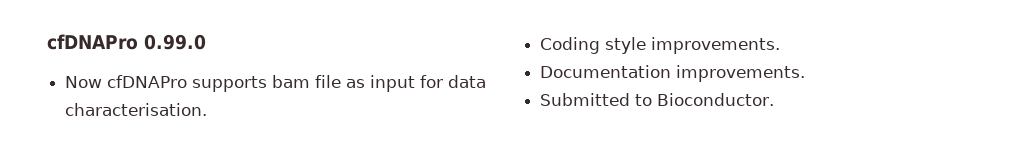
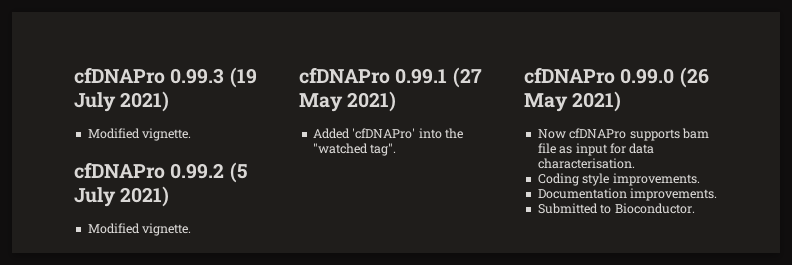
- cfDNAPro 0.99.0
+ cfDNAPro 0.99.3 (19 July 2021)
+ Modified vignette.
+ cfDNAPro 0.99.2 (5 July 2021)
+ Modified vignette.
+ cfDNAPro 0.99.1 (27 May 2021)
+ Added 'cfDNAPro' into the "watched tag".
+ cfDNAPro 0.99.0 (26 May 2021)

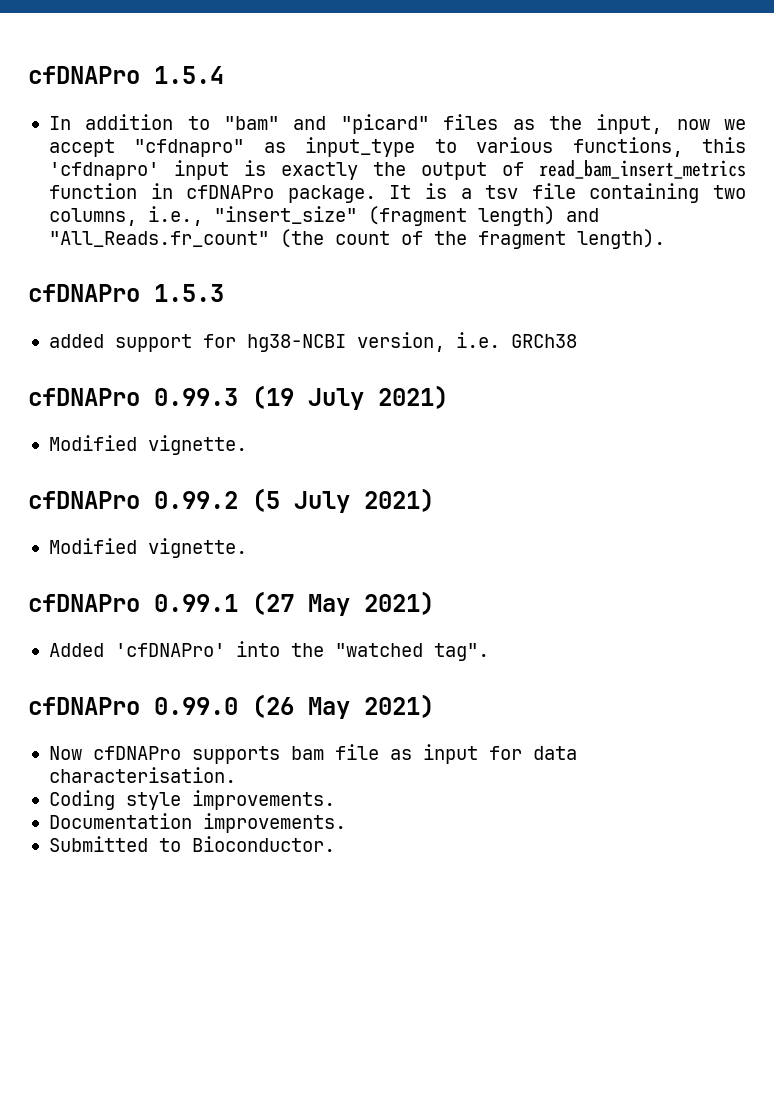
+ cfDNAPro 1.5.4
+ In addition to "bam" and "picard" files as the input, now we accept "cfdnapro" as input_type to various functions, this 'cfdnapro' input is exactly the output of read_bam_insert_metrics function in cfDNAPro package. It is a tsv file containing two columns, i.e., "insert_size" (fragment length) and "All_Reads.fr_count" (the count of the fragment length).
+ cfDNAPro 1.5.3
+ added support for hg38-NCBI version, i.e. GRCh38

